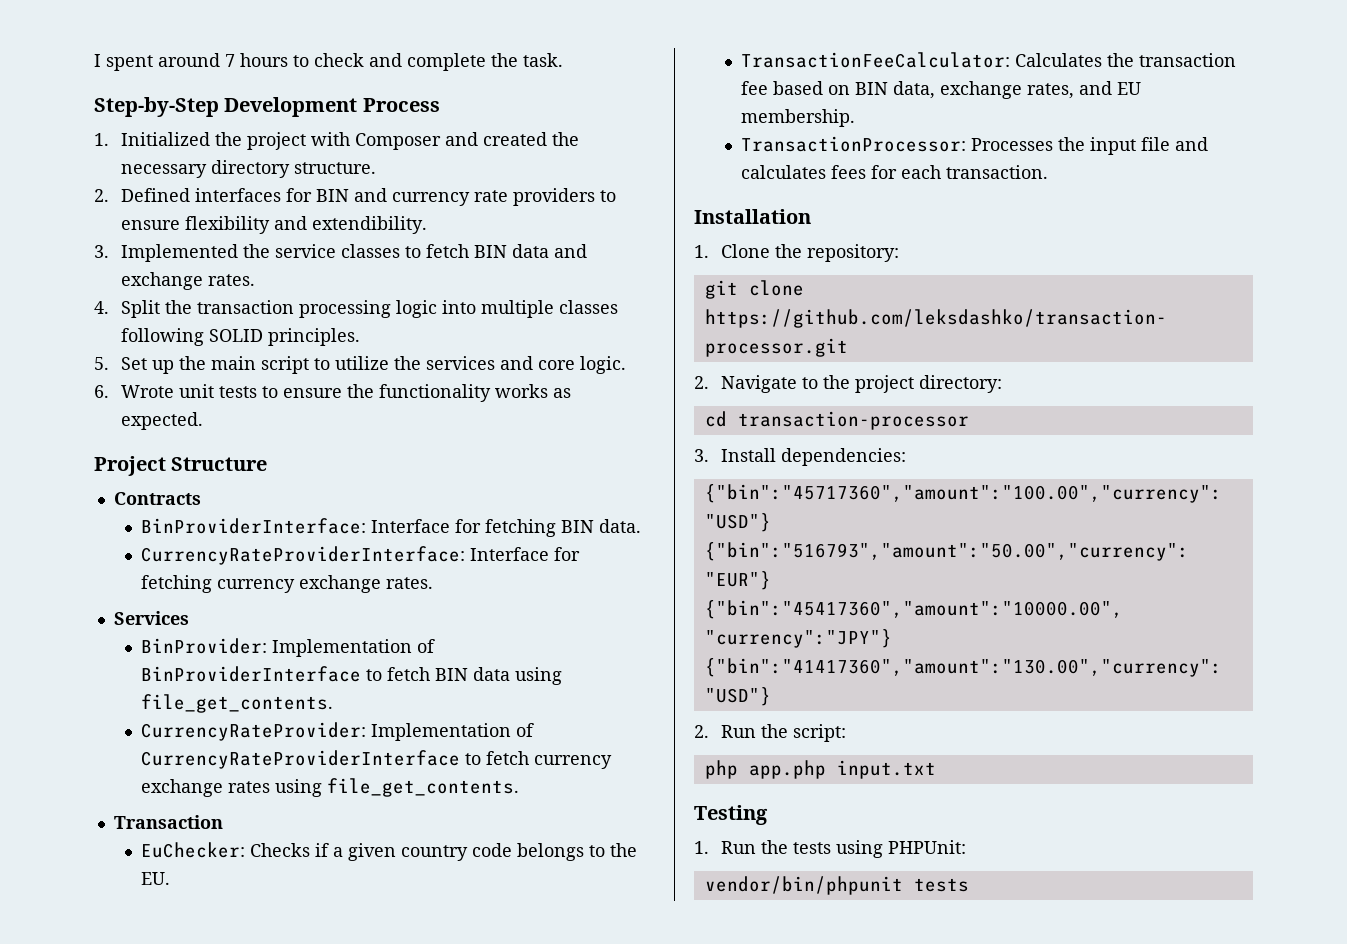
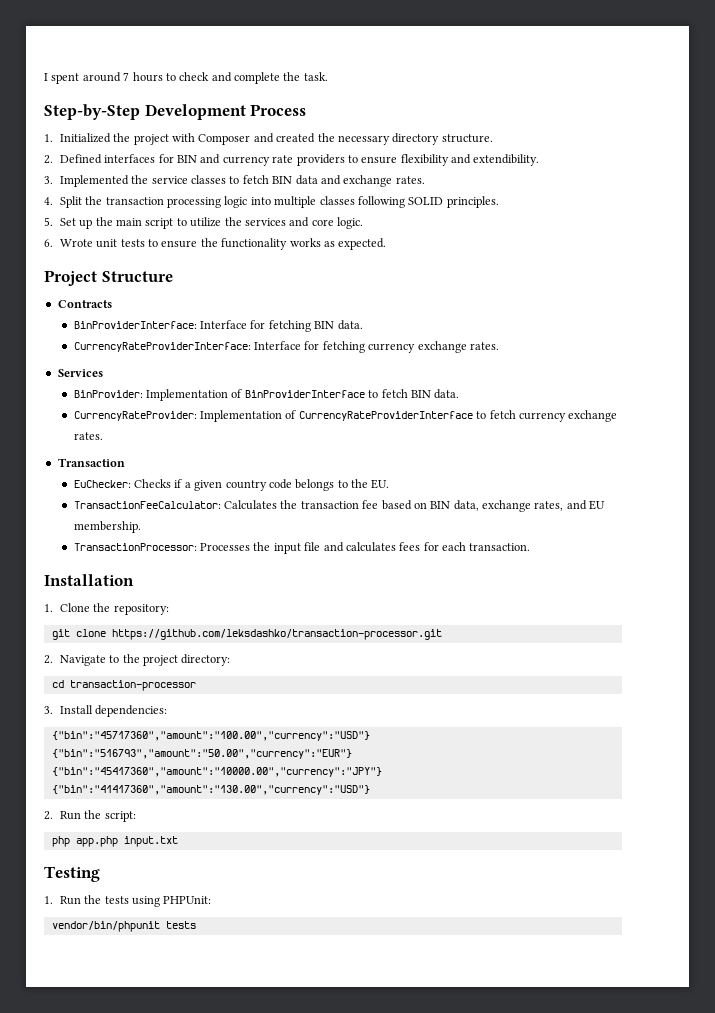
- BinProvider: Implementation of BinProviderInterface to fetch BIN data using file_get_contents.
+ BinProvider: Implementation of BinProviderInterface to fetch BIN data.
- CurrencyRateProvider: Implementation of CurrencyRateProviderInterface to fetch currency exchange rates using file_get_contents.
+ CurrencyRateProvider: Implementation of CurrencyRateProviderInterface to fetch currency exchange rates.

